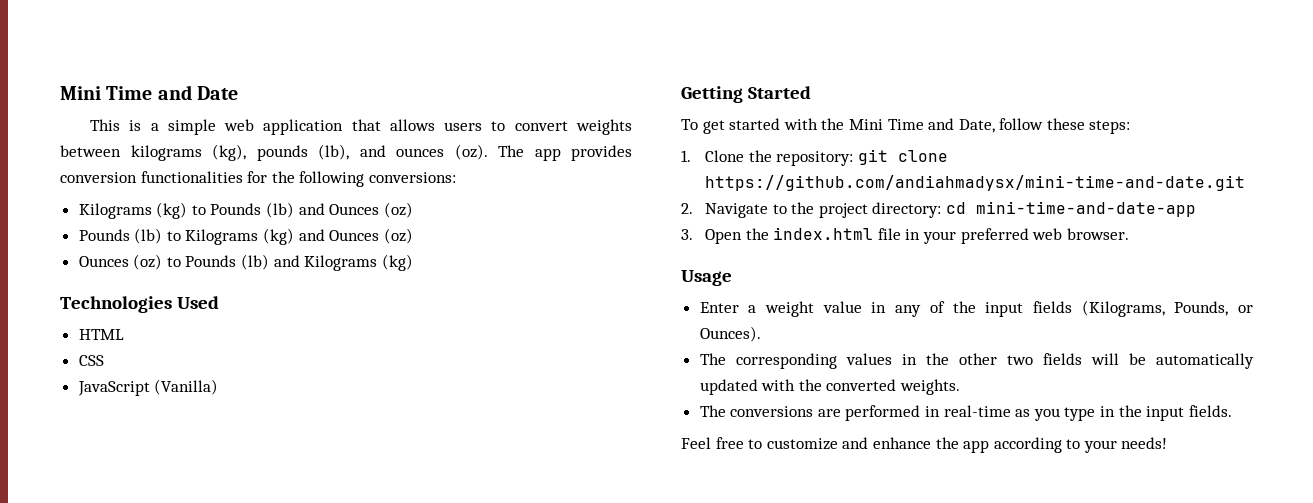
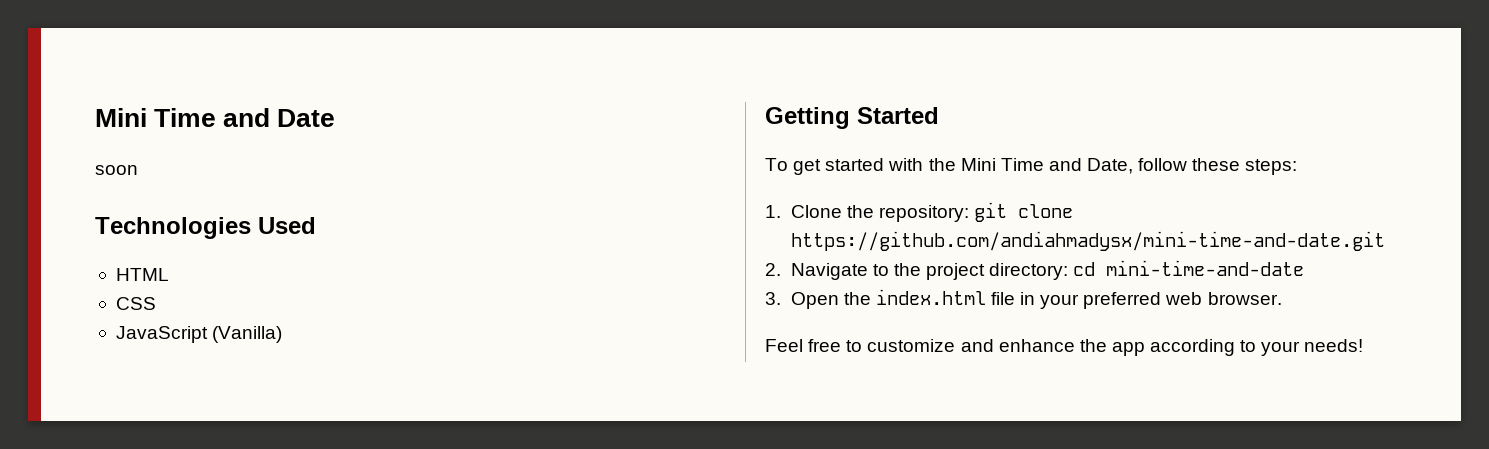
- This is a simple web application that allows users to convert weights between kilograms (kg), pounds (lb), and ounces (oz). The app provides conversion functionalities for the following conversions:
- Kilograms (kg) to Pounds (lb) and Ounces (oz)
- Pounds (lb) to Kilograms (kg) and Ounces (oz)
- Ounces (oz) to Pounds (lb) and Kilograms (kg)
+ soon
- 2. Navigate to the project directory: cd mini-time-and-date-app
+ 2. Navigate to the project directory: cd mini-time-and-date
- Usage
- Enter a weight value in any of the input fields (Kilograms, Pounds, or Ounces).
- The corresponding values in the other two fields will be automatically updated with the converted weights.
- The conversions are performed in real-time as you type in the input fields.

